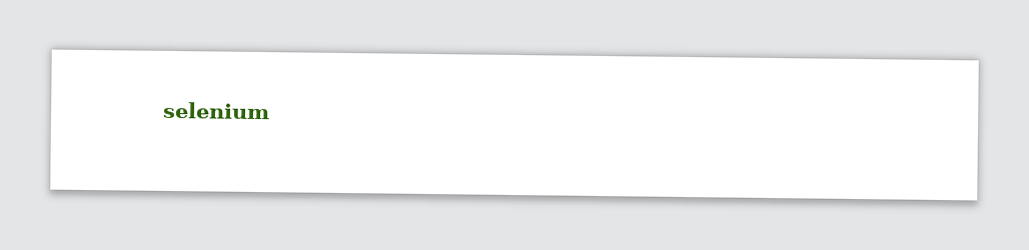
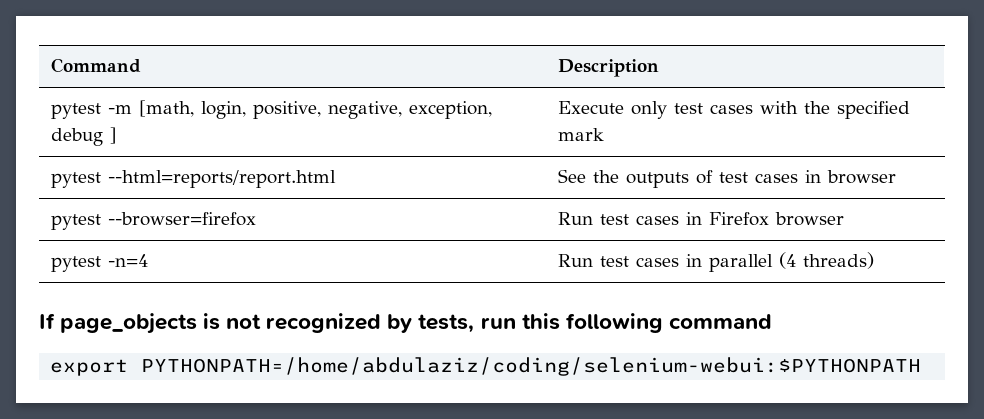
- selenium
+ Command | Description
+ pytest -m [math, login, positive, negative, exception, debug ] | Execute only test cases with the specified mark
+ pytest --html=reports/report.html | See the outputs of test cases in browser
+ pytest --browser=firefox | Run test cases in Firefox browser
+ pytest -n=4 | Run test cases in parallel (4 threads)
+ If page_objects is not recognized by tests, run this following command
+ export PYTHONPATH=/home/abdulaziz/coding/selenium-webui:$PYTHONPATH

